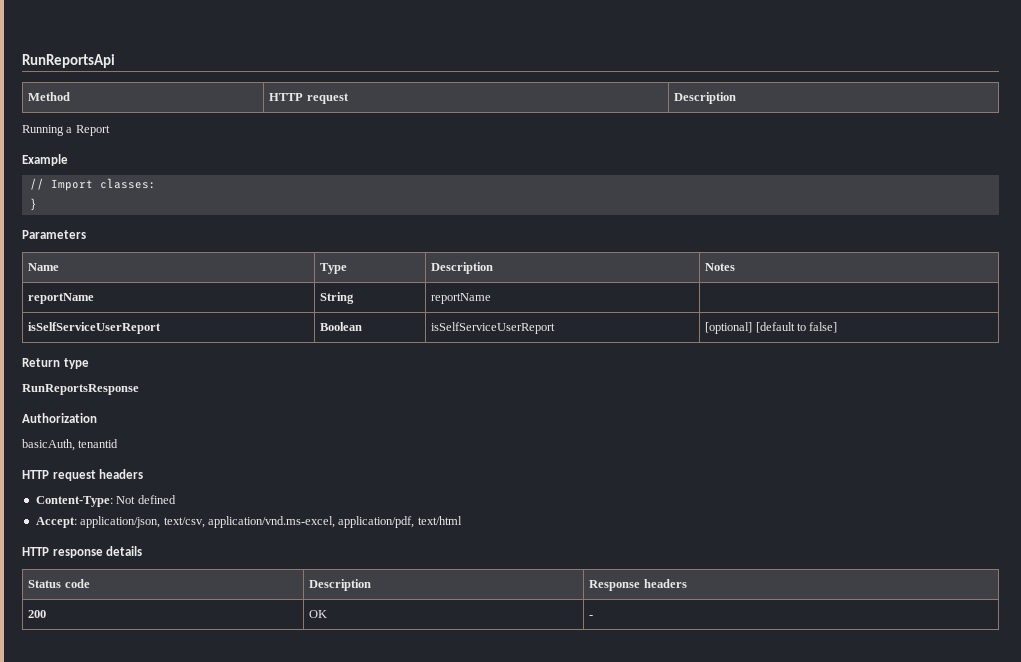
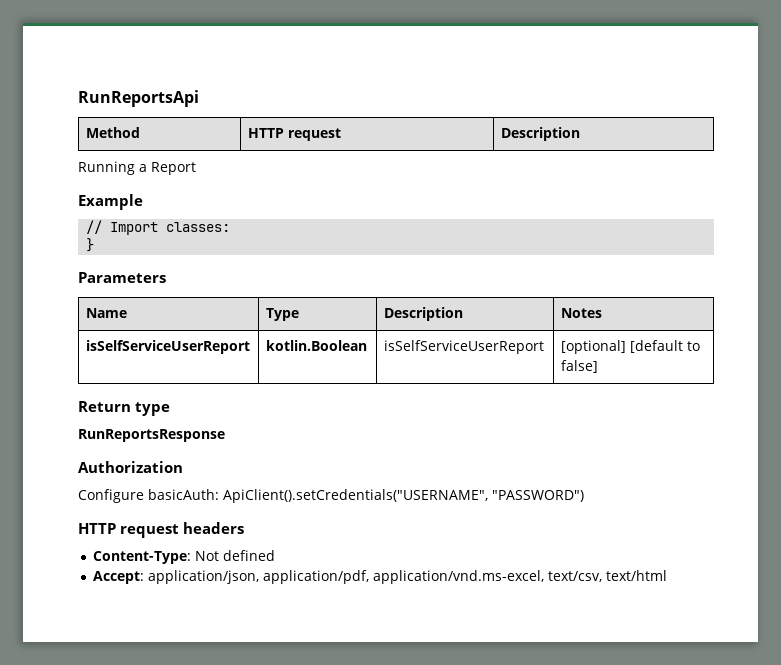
- reportName | String | reportName |
- isSelfServiceUserReport | Boolean | isSelfServiceUserReport | [optional] [default to false]
+ isSelfServiceUserReport | kotlin.Boolean | isSelfServiceUserReport | [optional] [default to false]
- basicAuth, tenantid
+ Configure basicAuth: ApiClient().setCredentials("USERNAME", "PASSWORD")
- Accept: application/json, text/csv, application/vnd.ms-excel, application/pdf, text/html
- HTTP response details
- Status code | Description | Response headers
- 200 | OK | -
+ Accept: application/json, application/pdf, application/vnd.ms-excel, text/csv, text/html

